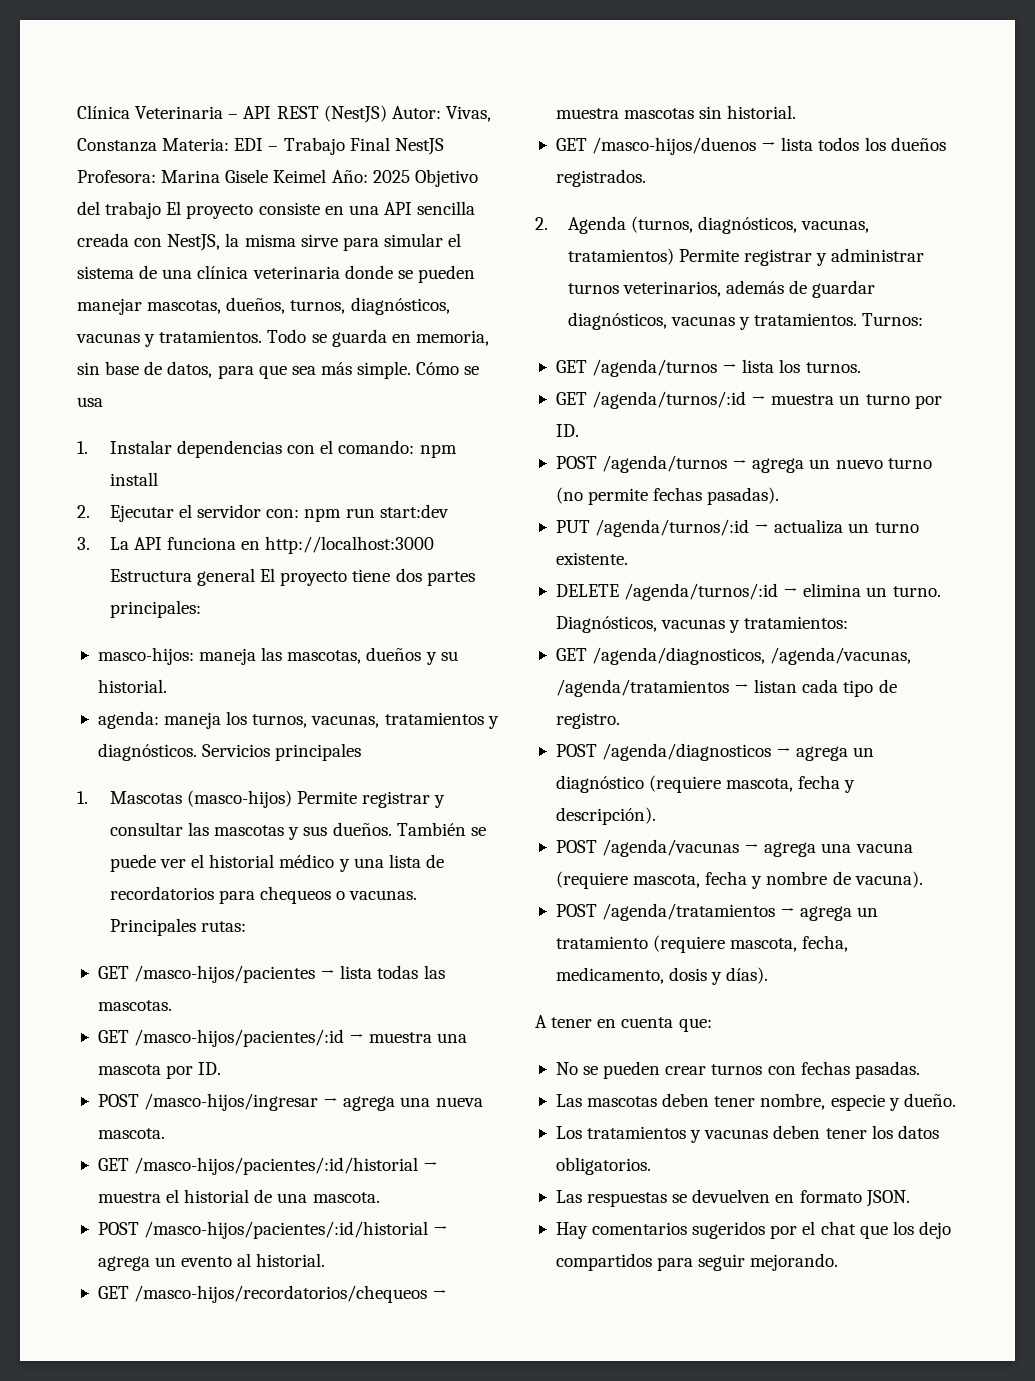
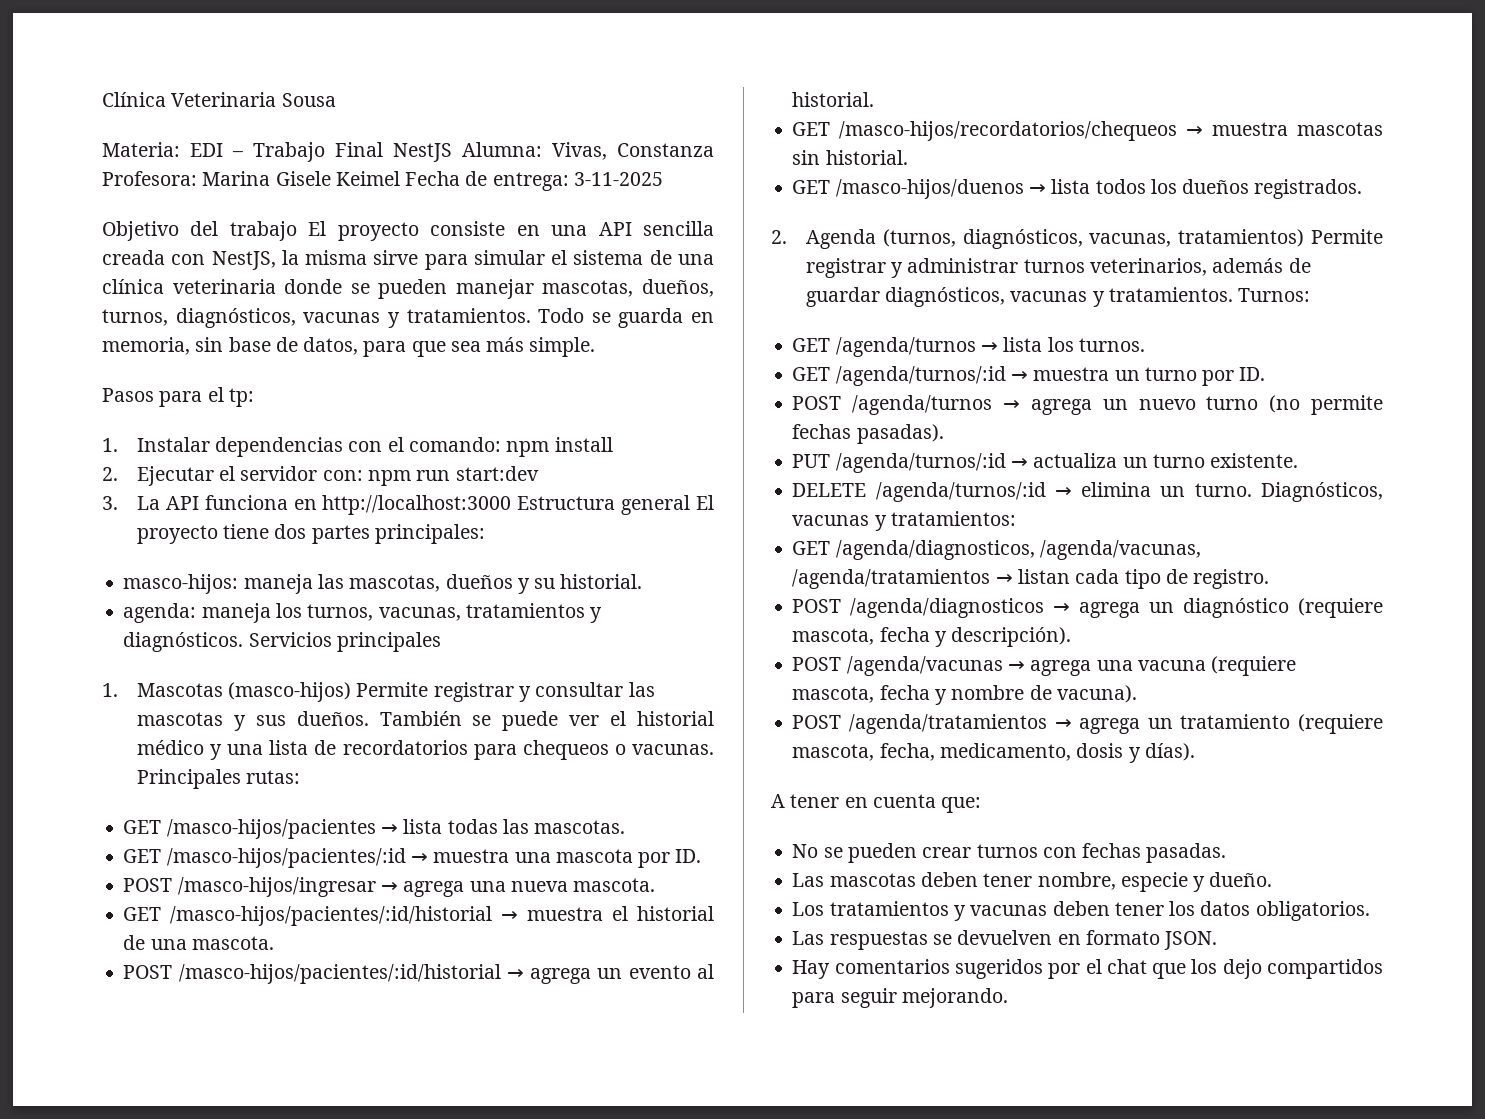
- Clínica Veterinaria – API REST (NestJS) Autor: Vivas, Constanza Materia: EDI – Trabajo Final NestJS Profesora: Marina Gisele Keimel Año: 2025 Objetivo del trabajo El proyecto consiste en una API sencilla creada con NestJS, la misma sirve para simular el sistema de una clínica veterinaria donde se pueden manejar mascotas, dueños, turnos, diagnósticos, vacunas y tratamientos.
+ Clínica Veterinaria Sousa
+ Materia: EDI – Trabajo Final NestJS Alumna: Vivas, Constanza Profesora: Marina Gisele Keimel Fecha de entrega: 3-11-2025
+ Objetivo del trabajo El proyecto consiste en una API sencilla creada con NestJS, la misma sirve para simular el sistema de una clínica veterinaria donde se pueden manejar mascotas, dueños, turnos, diagnósticos, vacunas y tratamientos.
- Todo se guarda en memoria, sin base de datos, para que sea más simple. Cómo se usa
+ Todo se guarda en memoria, sin base de datos, para que sea más simple.
+ Pasos para el tp:

